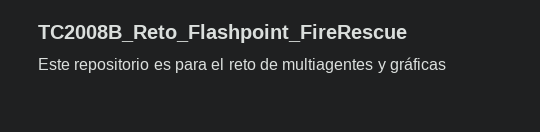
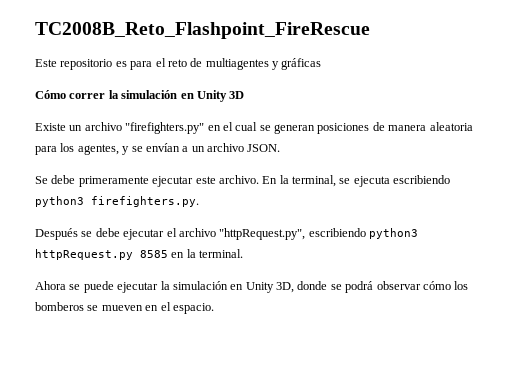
+ Cómo correr la simulación en Unity 3D
+ Existe un archivo "firefighters.py" en el cual se generan posiciones de manera aleatoria para los agentes, y se envían a un archivo JSON.
+ Se debe primeramente ejecutar este archivo. En la terminal, se ejecuta escribiendo python3 firefighters.py.
+ Después se debe ejecutar el archivo "httpRequest.py", escribiendo python3 httpRequest.py 8585 en la terminal.
+ Ahora se puede ejecutar la simulación en Unity 3D, donde se podrá observar cómo los bomberos se mueven en el espacio.

